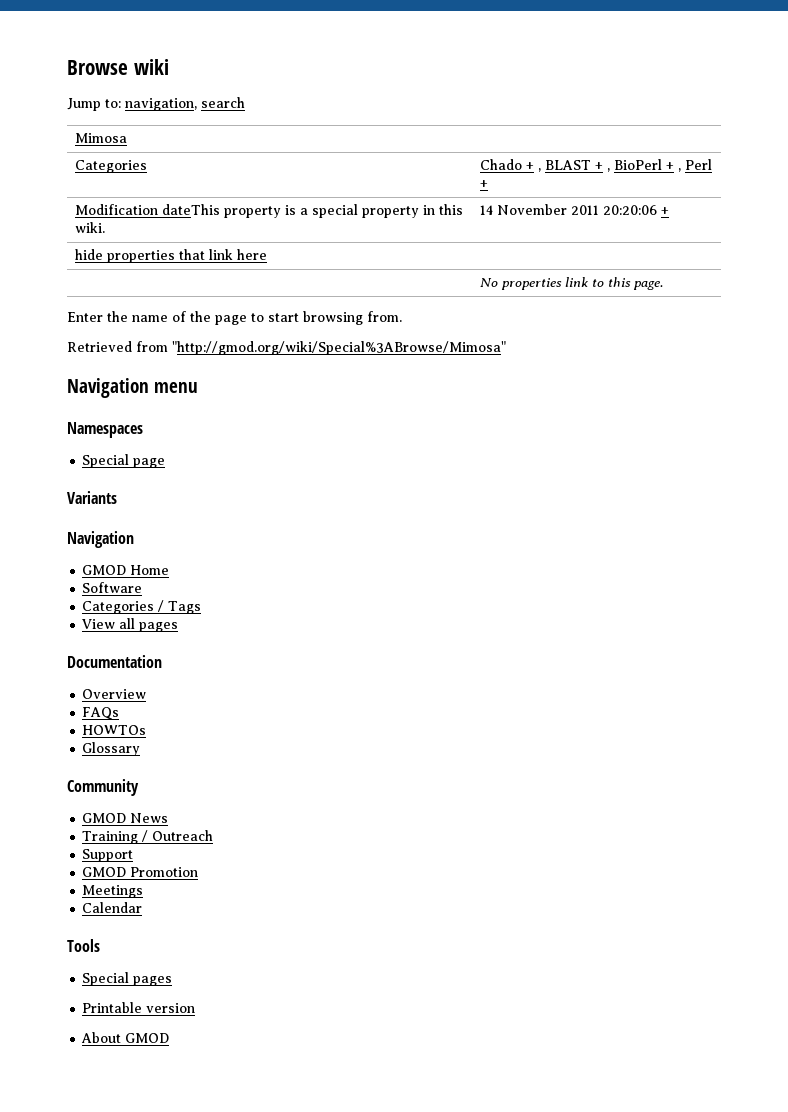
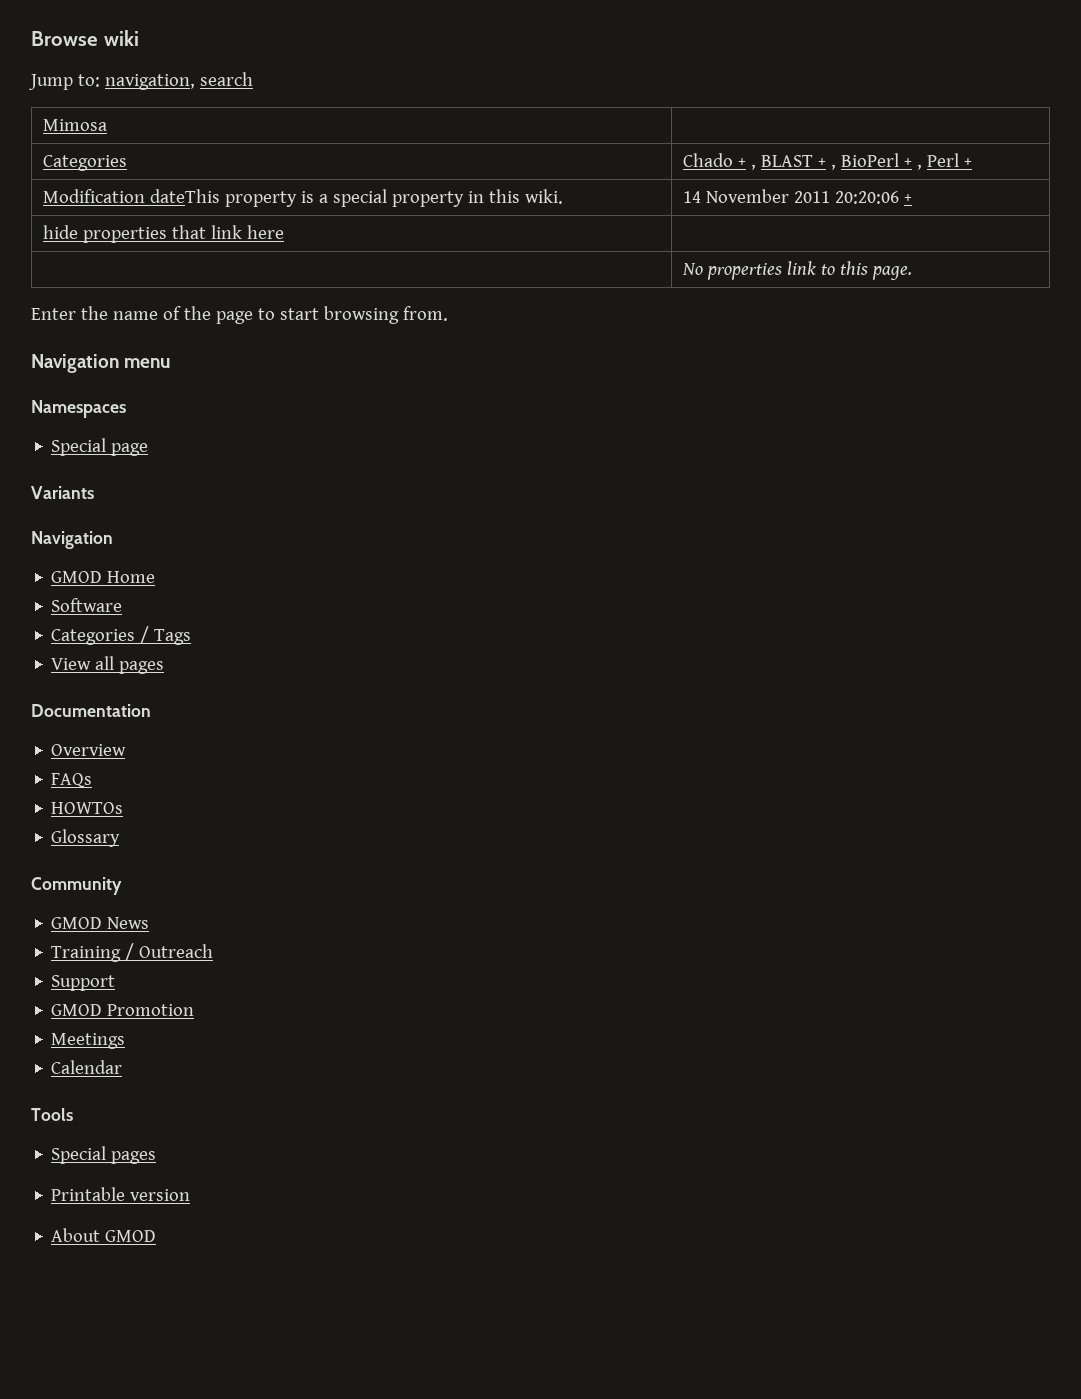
- Retrieved from "http://gmod.org/wiki/Special%3ABrowse/Mimosa"

